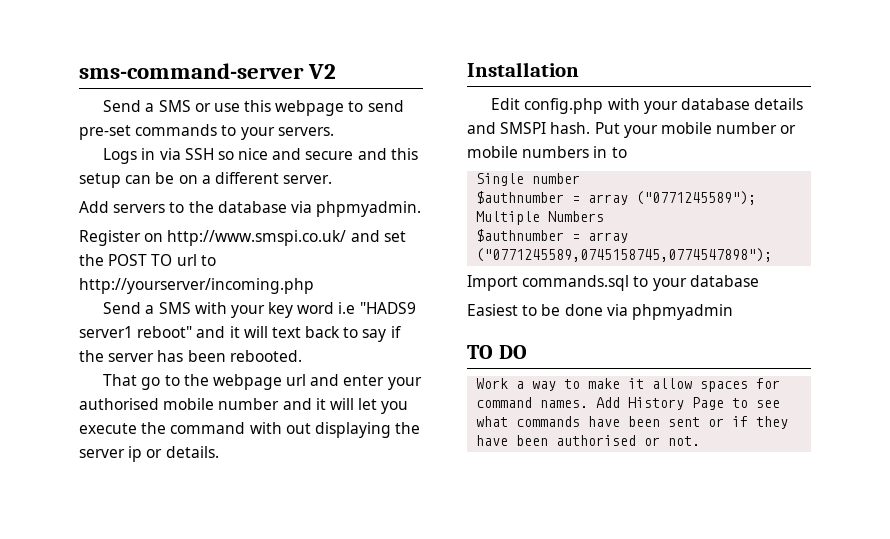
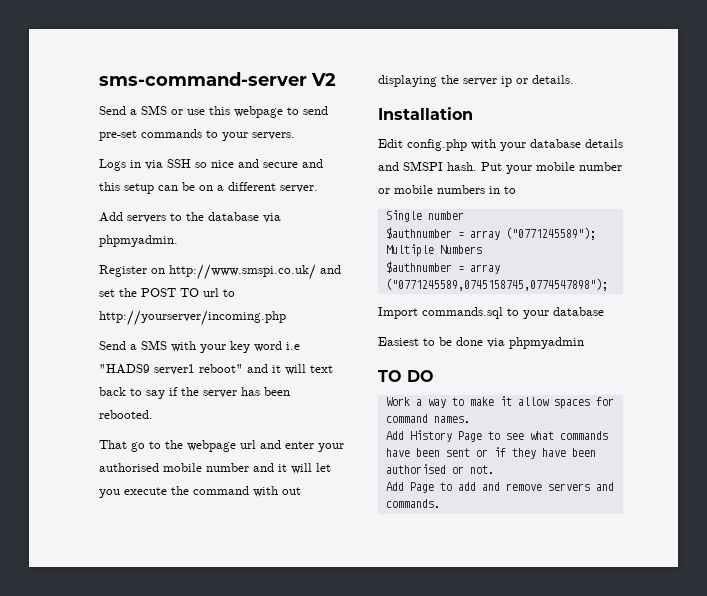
- Work a way to make it allow spaces for command names. Add History Page to see what commands have been sent or if they have been authorised or not.
+ Work a way to make it allow spaces for command names.
+ Add History Page to see what commands have been sent or if they have been authorised or not.
+ Add Page to add and remove servers and commands.

